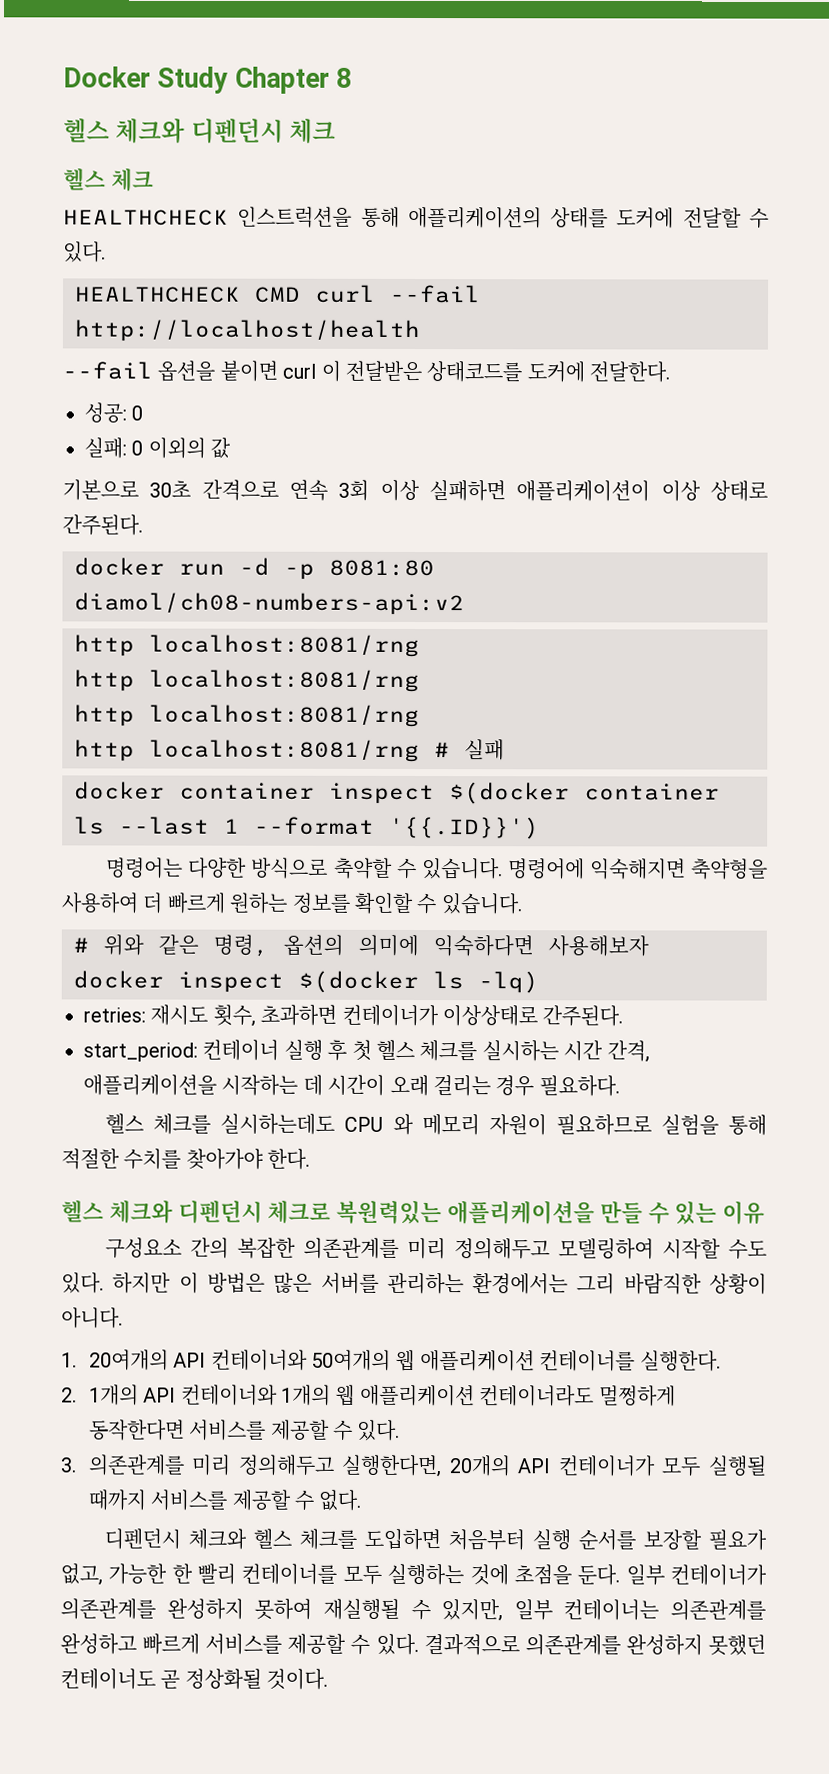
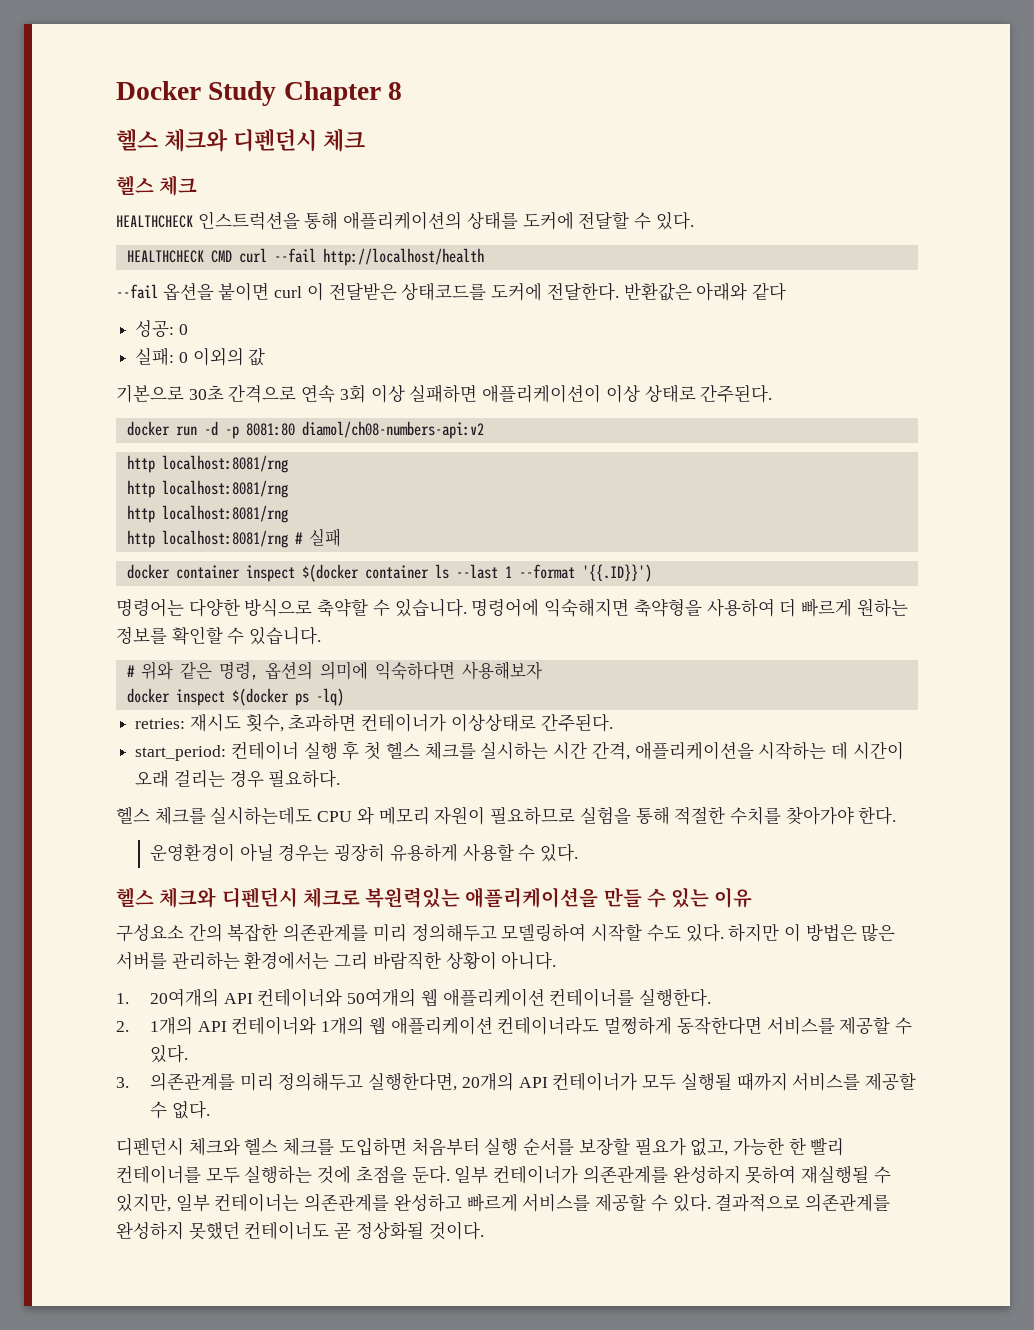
+ 반환값은 아래와 같다
- docker inspect $(docker ls -lq)
+ docker inspect $(docker ps -lq)
+ 운영환경이 아닐 경우는 굉장히 유용하게 사용할 수 있다.

